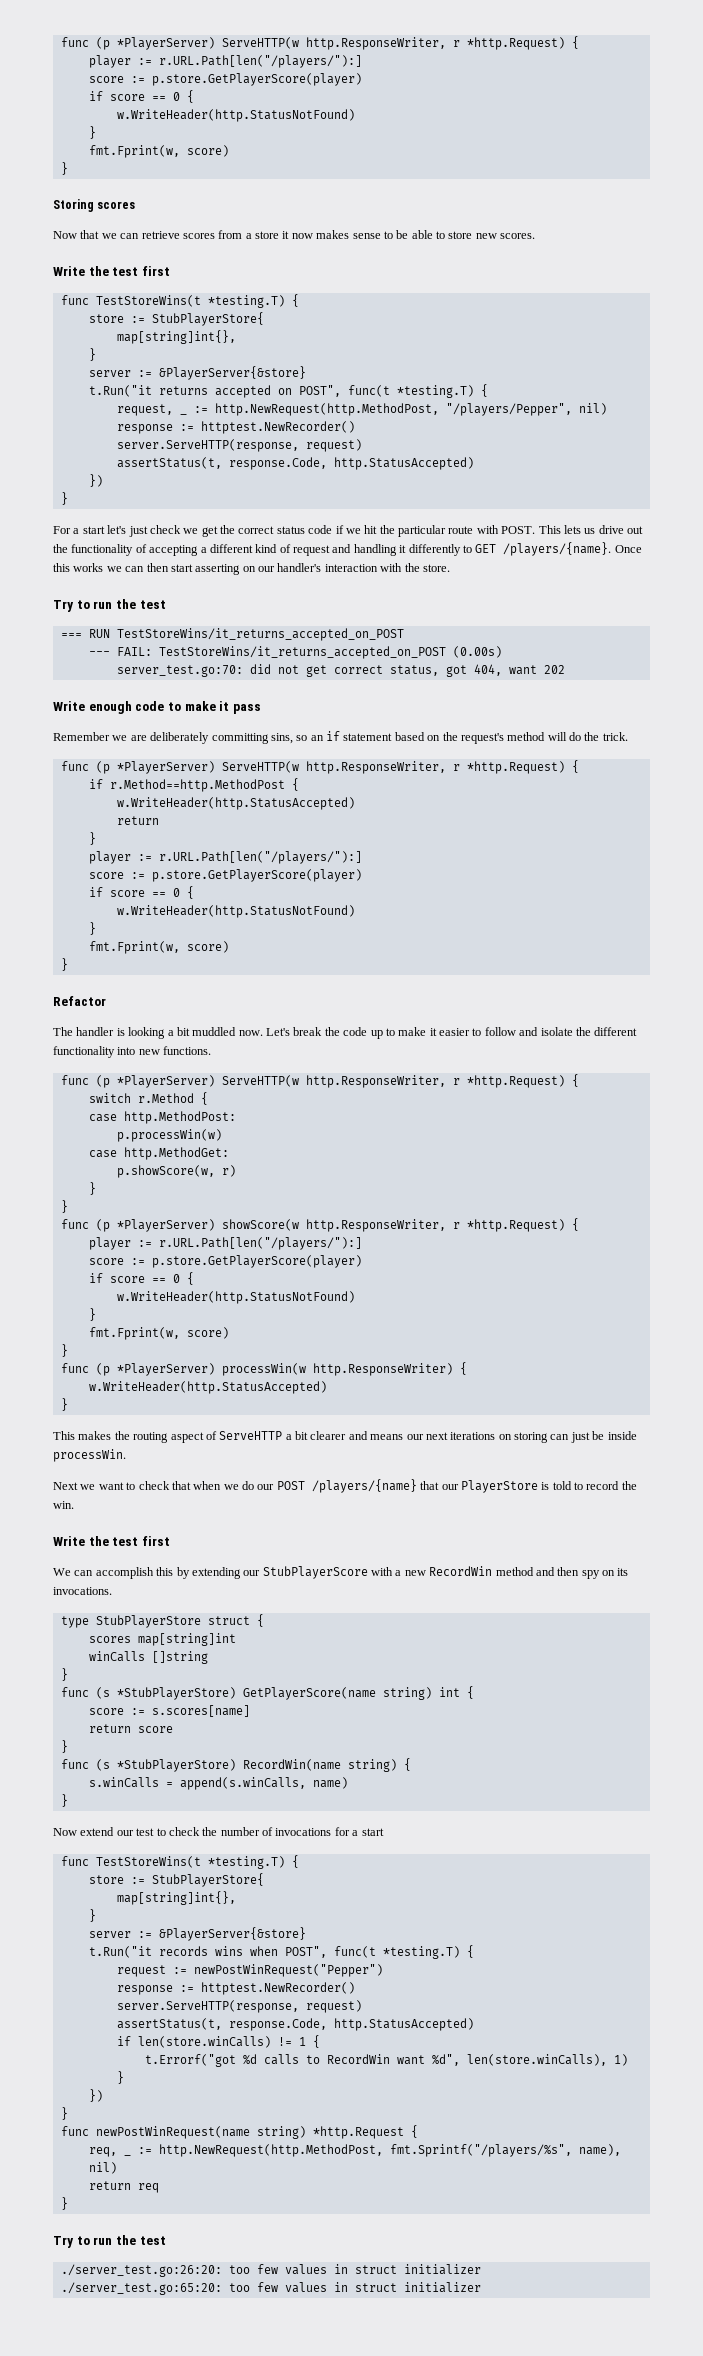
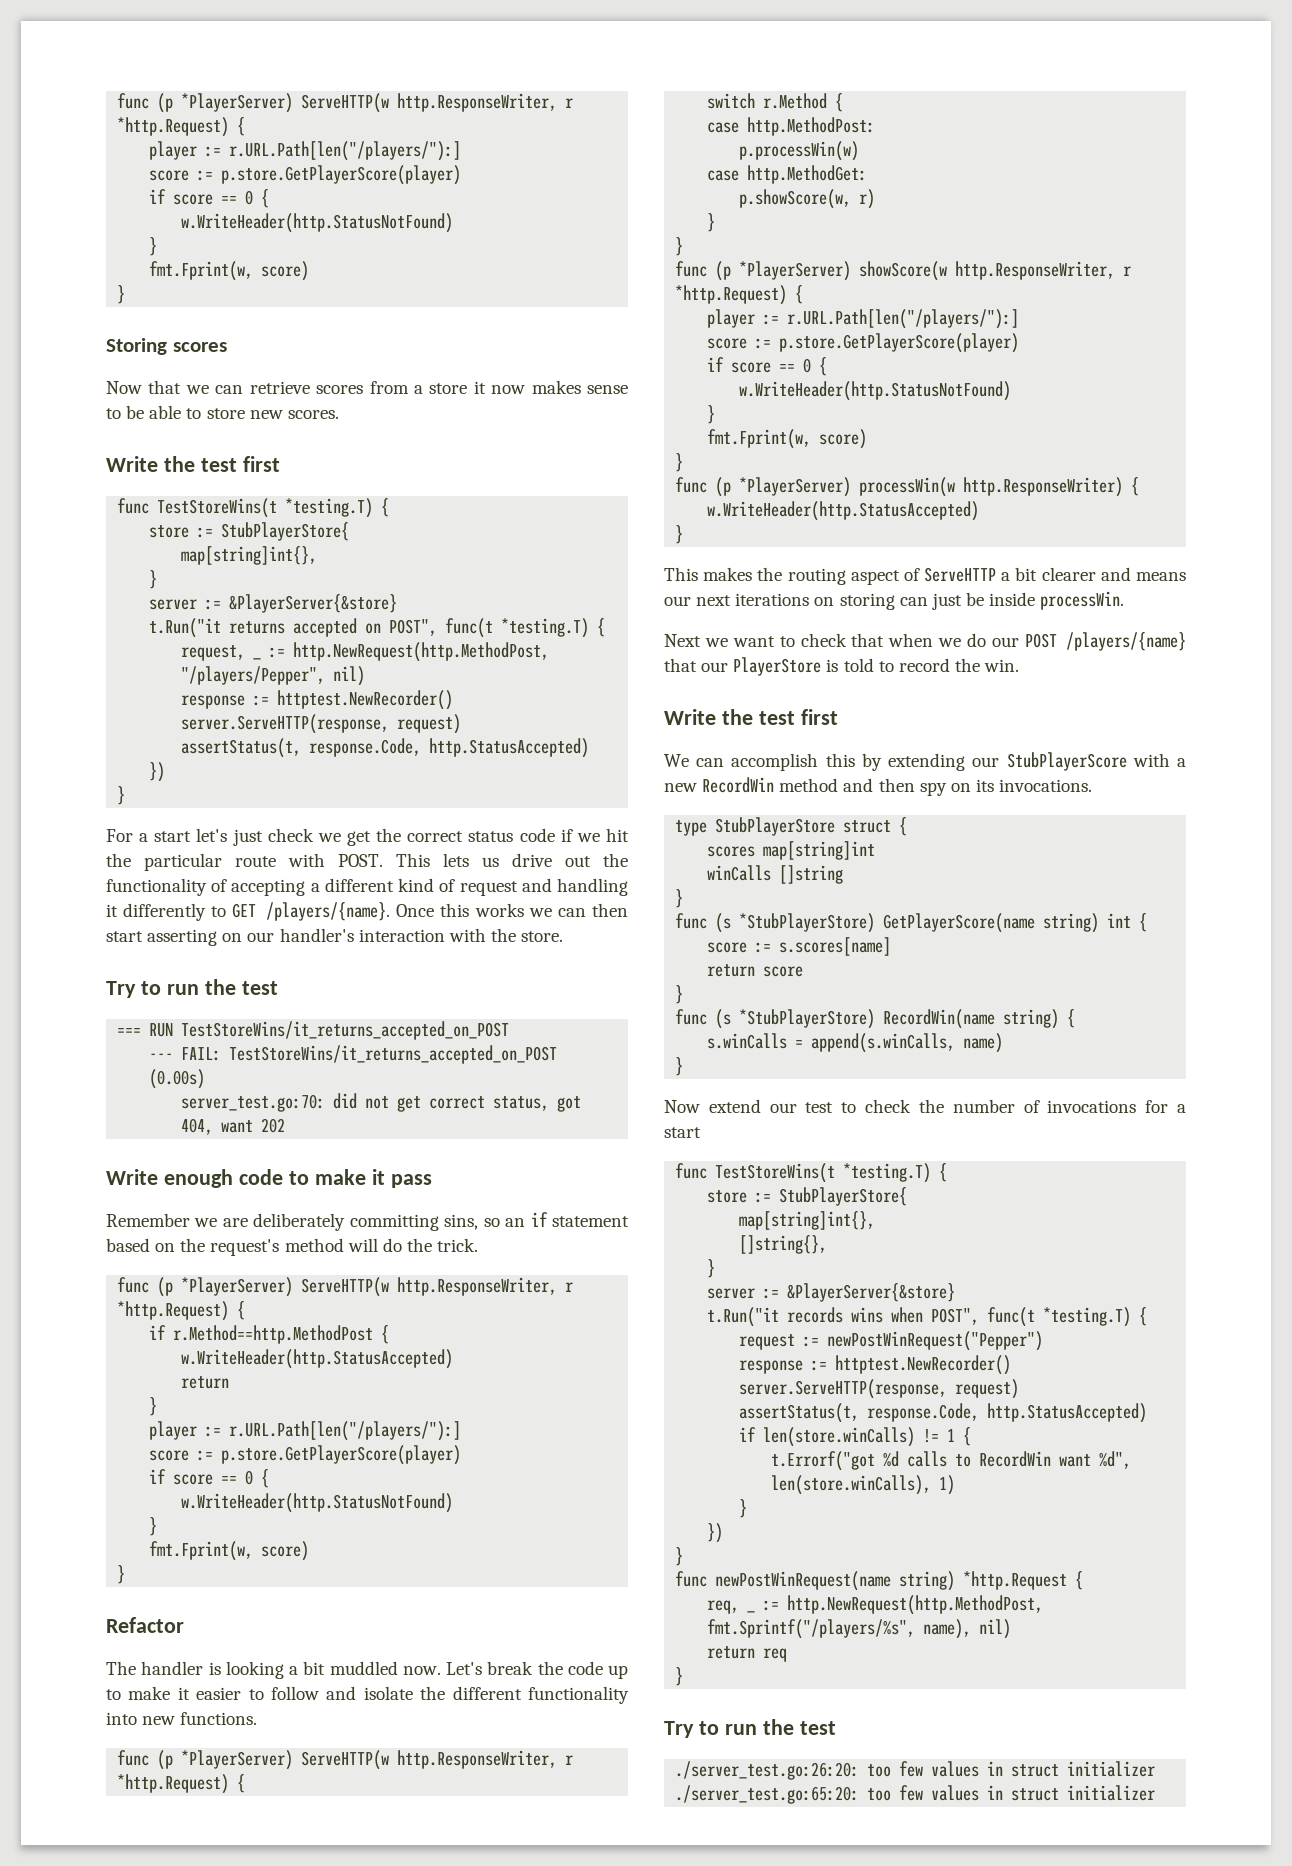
+ []string{},

